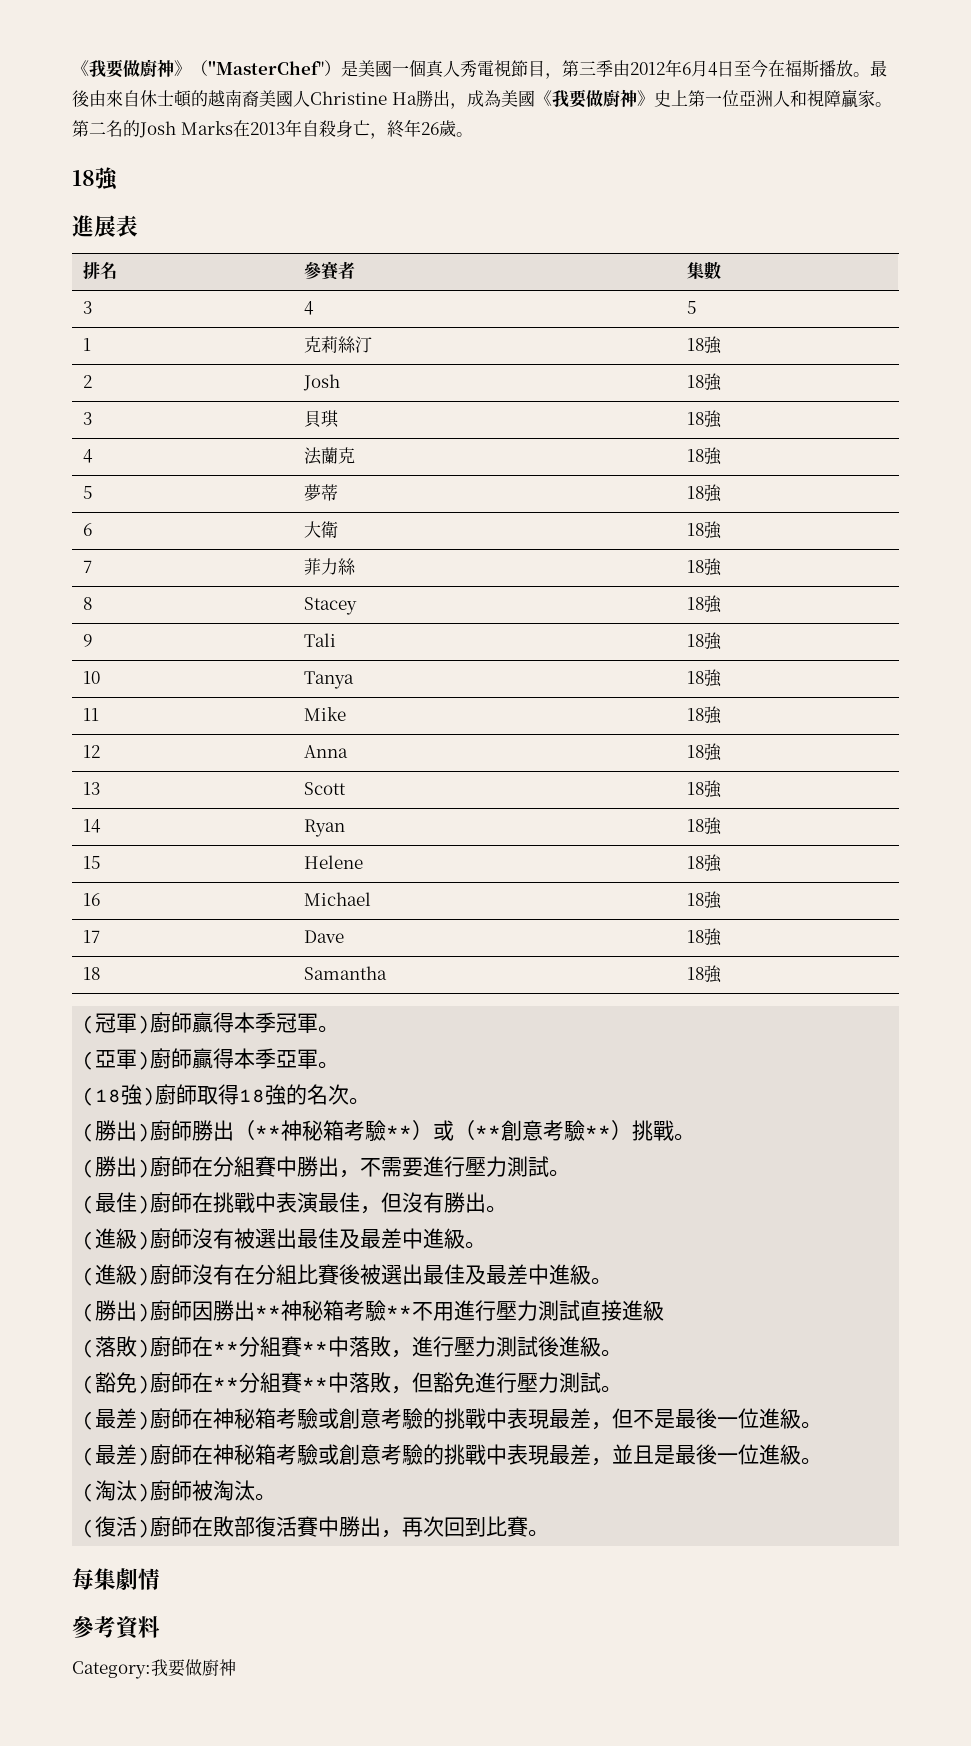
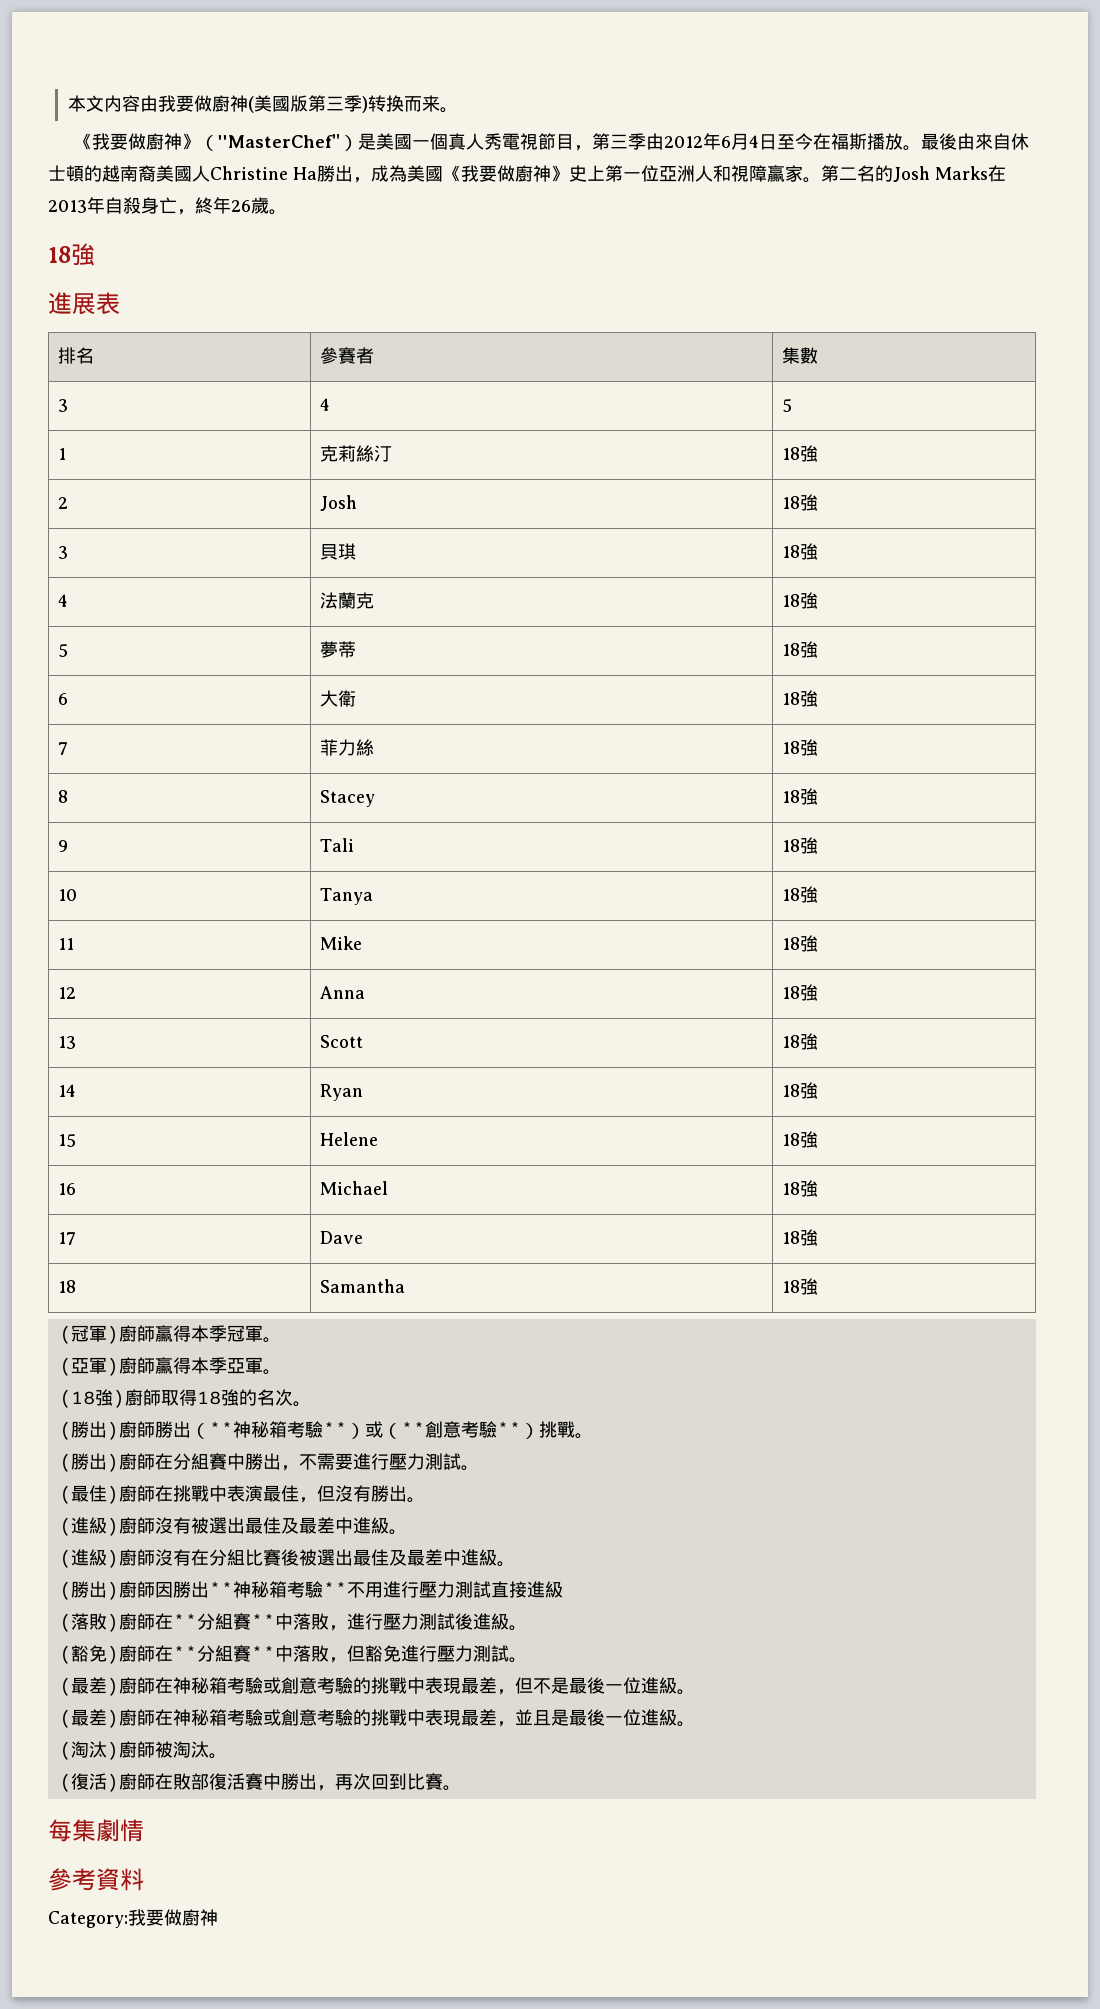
+ 本文内容由我要做廚神(美國版第三季)转换而来。

